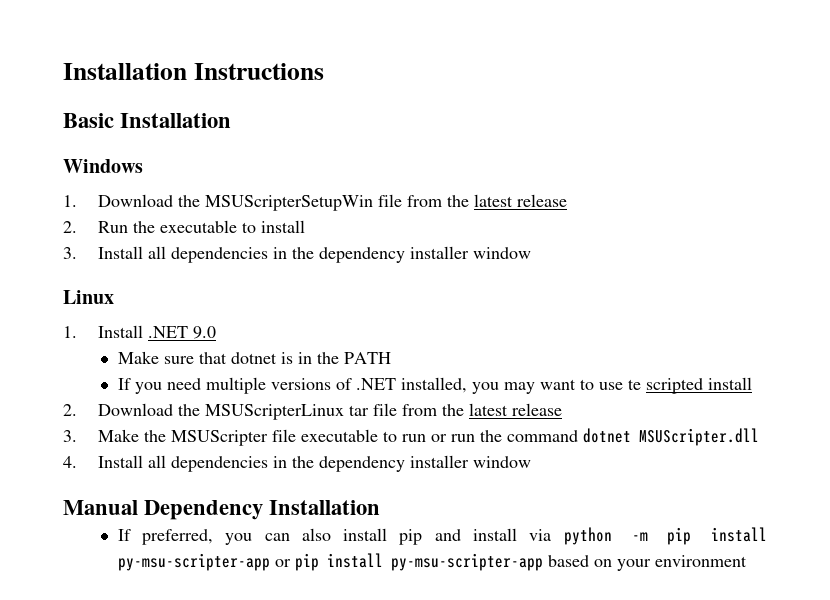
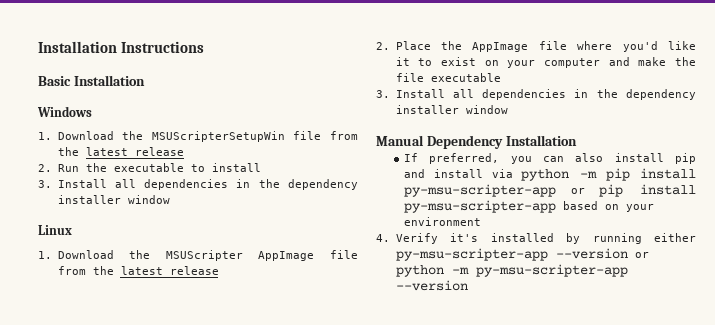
- 1. Install .NET 9.0
- Make sure that dotnet is in the PATH
- If you need multiple versions of .NET installed, you may want to use te scripted install
- 2. Download the MSUScripterLinux tar file from the latest release
- 3. Make the MSUScripter file executable to run or run the command dotnet MSUScripter.dll
- 4. Install all dependencies in the dependency installer window
+ 1. Download the MSUScripter AppImage file from the latest release
+ 2. Place the AppImage file where you'd like it to exist on your computer and make the file executable
+ 3. Install all dependencies in the dependency installer window
+ 4. Verify it's installed by running either py-msu-scripter-app --version or python -m py-msu-scripter-app --version

